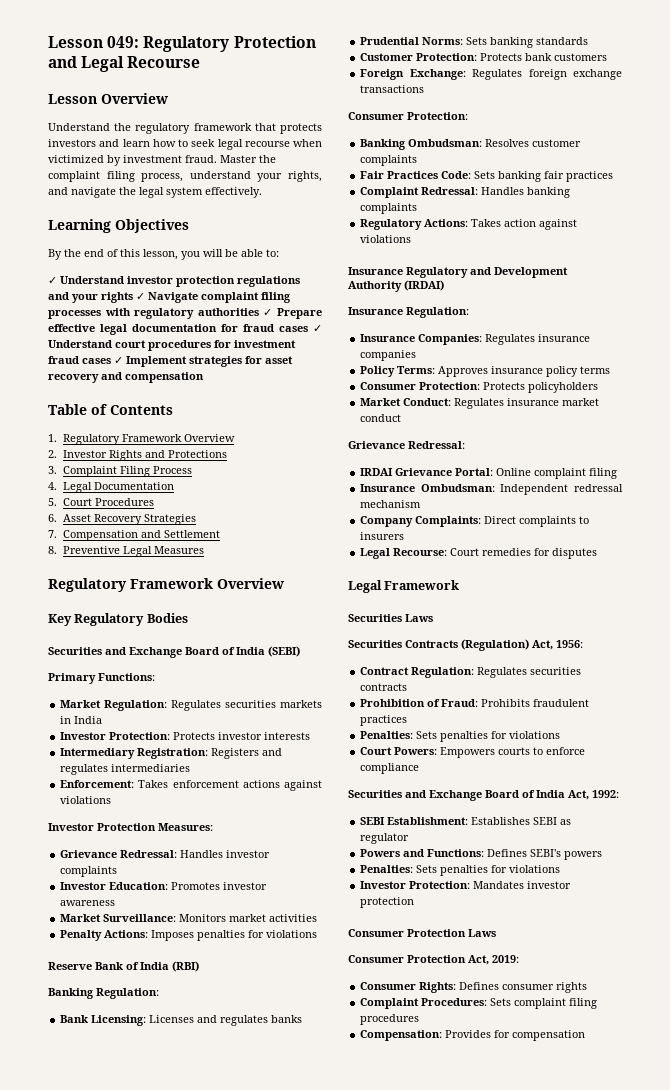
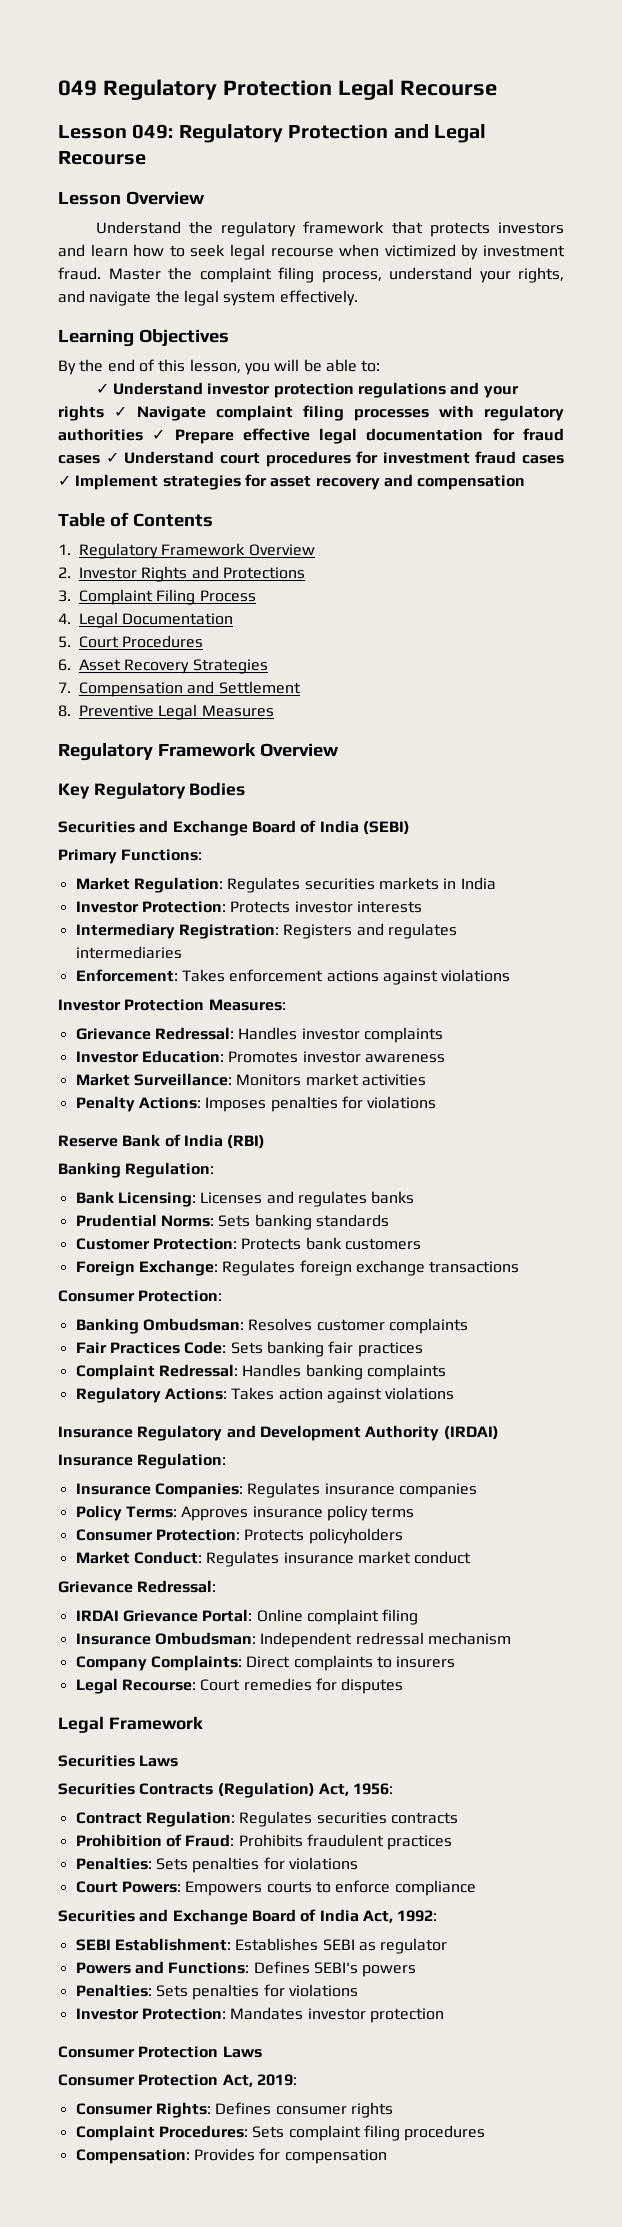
+ 049 Regulatory Protection Legal Recourse

